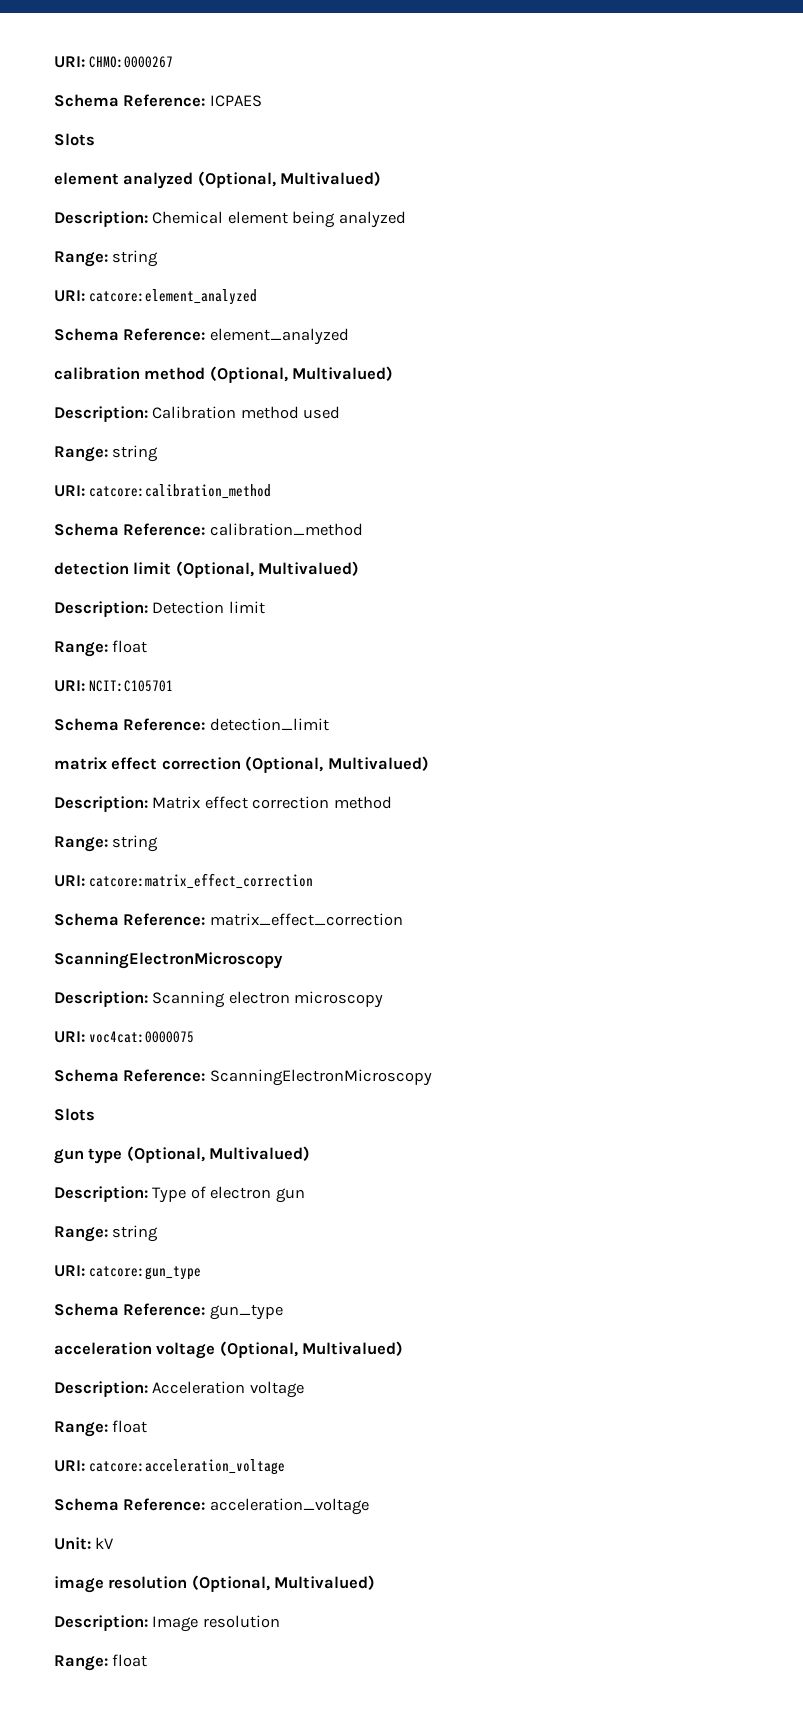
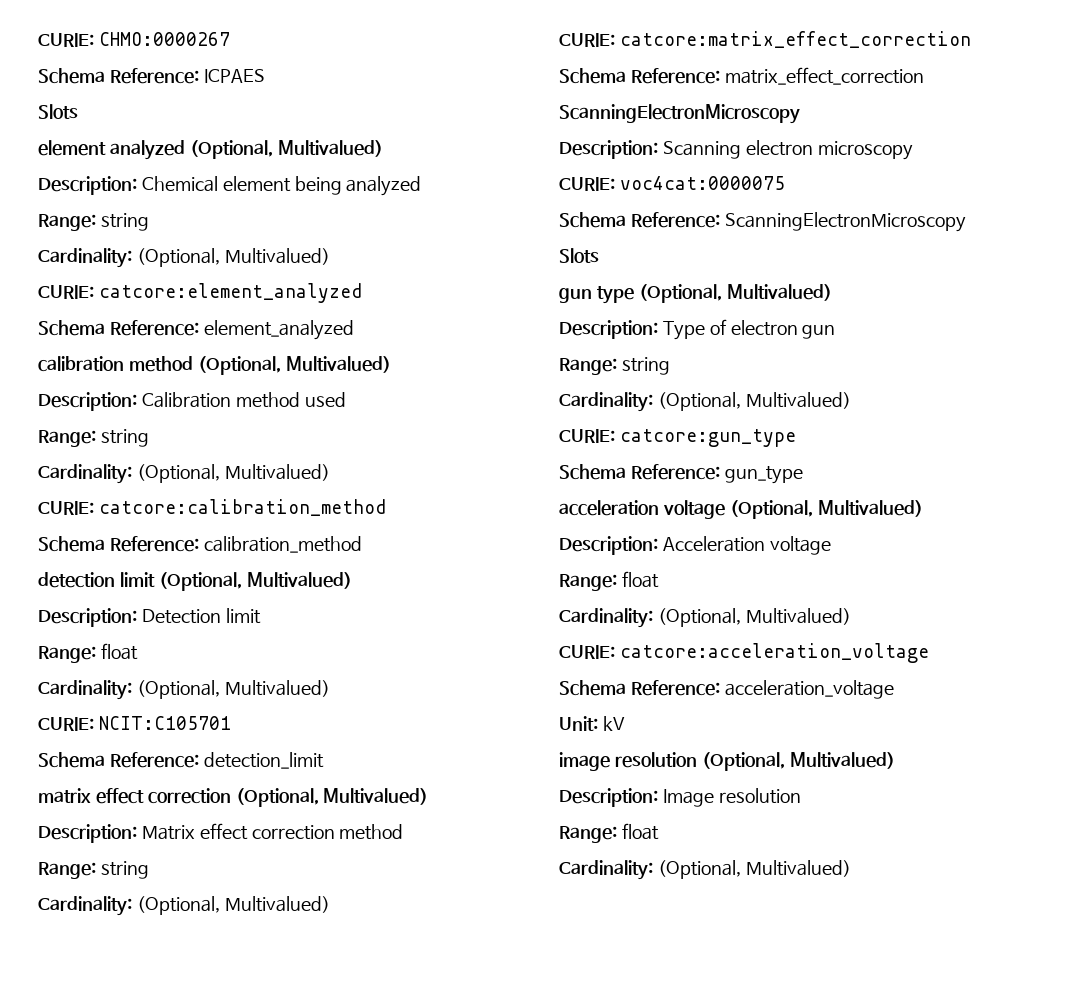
- URI: CHMO:0000267
+ CURIE: CHMO:0000267
  Description: Chemical element being analyzed
  Range: string
- URI: catcore:element_analyzed
+ Cardinality: (Optional, Multivalued)
+ CURIE: catcore:element_analyzed
  Description: Calibration method used
  Range: string
- URI: catcore:calibration_method
+ Cardinality: (Optional, Multivalued)
+ CURIE: catcore:calibration_method
  Description: Detection limit
  Range: float
- URI: NCIT:C105701
+ Cardinality: (Optional, Multivalued)
+ CURIE: NCIT:C105701
  Description: Matrix effect correction method
  Range: string
- URI: catcore:matrix_effect_correction
+ Cardinality: (Optional, Multivalued)
+ CURIE: catcore:matrix_effect_correction
- URI: voc4cat:0000075
+ CURIE: voc4cat:0000075
  Description: Type of electron gun
  Range: string
- URI: catcore:gun_type
+ Cardinality: (Optional, Multivalued)
+ CURIE: catcore:gun_type
  Description: Acceleration voltage
  Range: float
- URI: catcore:acceleration_voltage
+ Cardinality: (Optional, Multivalued)
+ CURIE: catcore:acceleration_voltage
  Description: Image resolution
  Range: float
+ Cardinality: (Optional, Multivalued)

